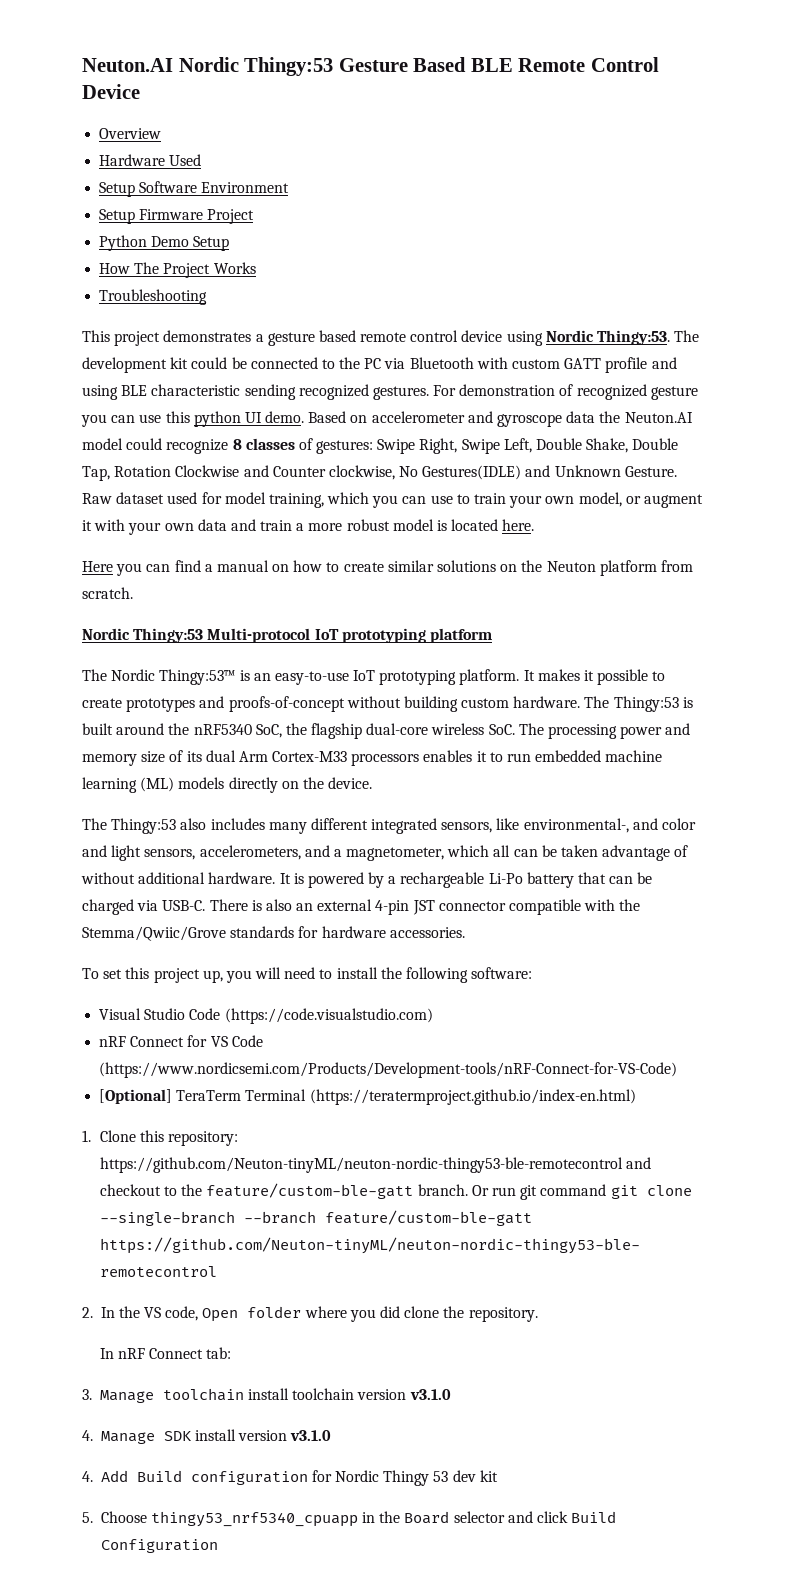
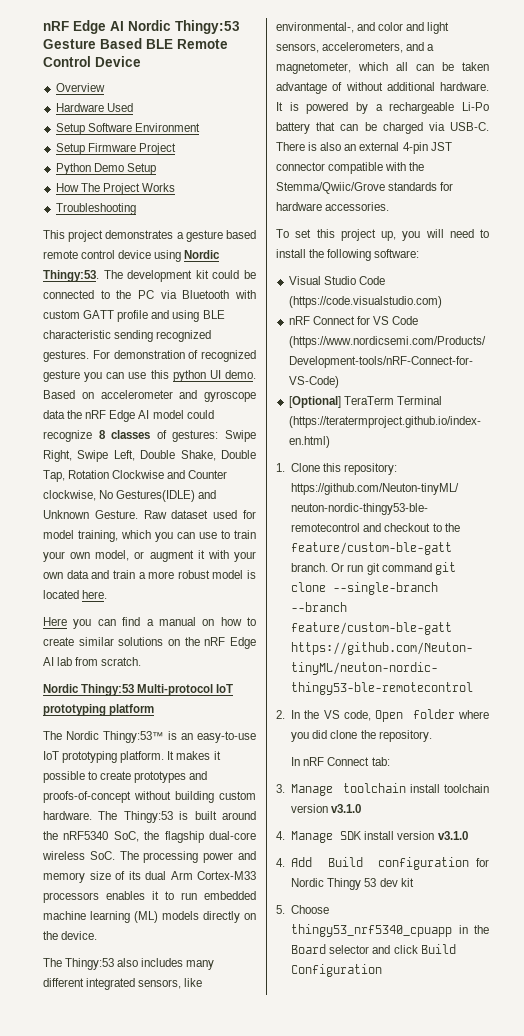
- Neuton.AI Nordic Thingy:53 Gesture Based BLE Remote Control Device
+ nRF Edge AI Nordic Thingy:53 Gesture Based BLE Remote Control Device
- Based on accelerometer and gyroscope data the Neuton.AI model could recognize 8 classes of gestures: Swipe Right, Swipe Left, Double Shake, Double Tap, Rotation Clockwise and Counter clockwise, No Gestures(IDLE) and Unknown Gesture.
+ Based on accelerometer and gyroscope data the nRF Edge AI model could recognize 8 classes of gestures: Swipe Right, Swipe Left, Double Shake, Double Tap, Rotation Clockwise and Counter clockwise, No Gestures(IDLE) and Unknown Gesture.
- Here you can find a manual on how to create similar solutions on the Neuton platform from scratch.
+ Here you can find a manual on how to create similar solutions on the nRF Edge AI lab from scratch.

